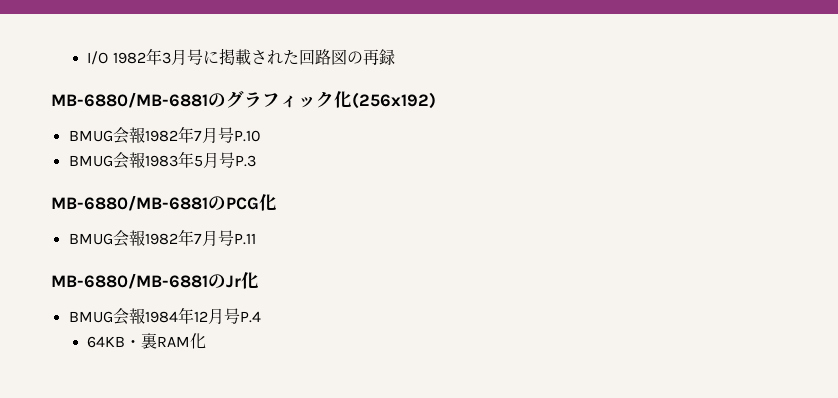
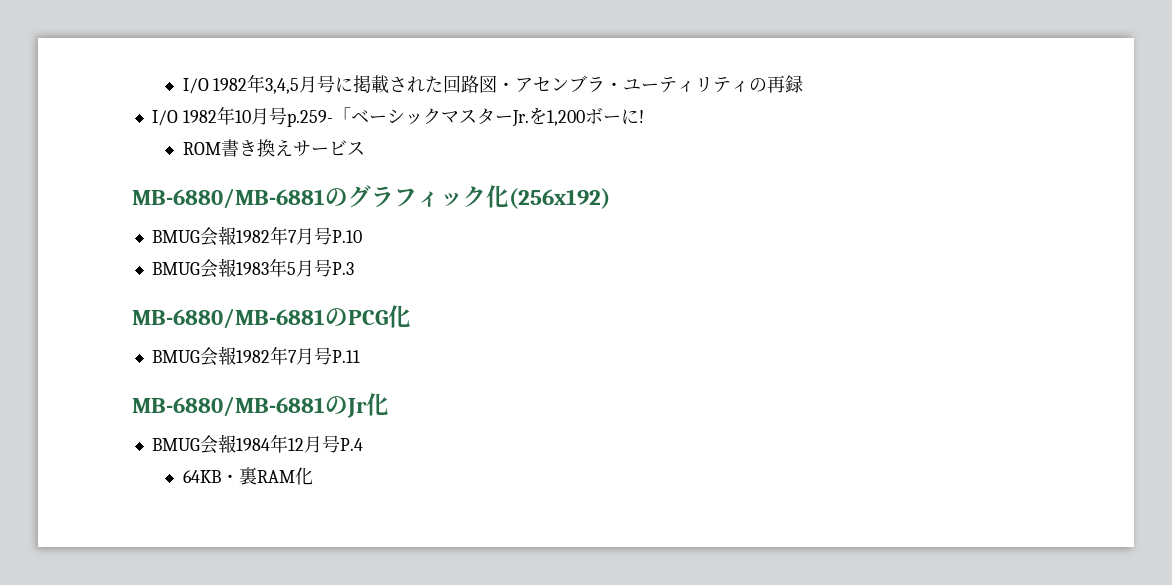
- I/O 1982年3月号に掲載された回路図の再録
+ I/O 1982年3,4,5月号に掲載された回路図・アセンブラ・ユーティリティの再録
+ I/O 1982年10月号p.259-「ベーシックマスターJr.を1,200ボーに!
+ ROM書き換えサービス

